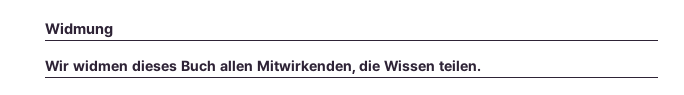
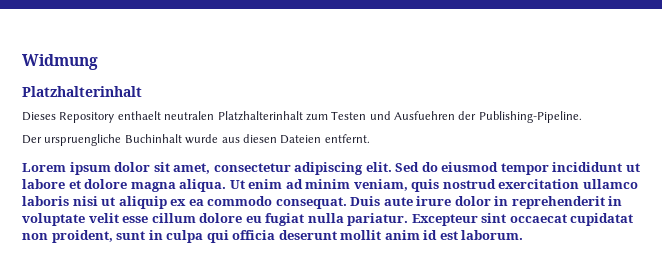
  Widmung
- Wir widmen dieses Buch allen Mitwirkenden, die Wissen teilen.
+ Platzhalterinhalt
+ Dieses Repository enthaelt neutralen Platzhalterinhalt zum Testen und Ausfuehren der Publishing-Pipeline.
+ Der urspruengliche Buchinhalt wurde aus diesen Dateien entfernt.
+ Lorem ipsum dolor sit amet, consectetur adipiscing elit. Sed do eiusmod tempor incididunt ut labore et dolore magna aliqua. Ut enim ad minim veniam, quis nostrud exercitation ullamco laboris nisi ut aliquip ex ea commodo consequat. Duis aute irure dolor in reprehenderit in voluptate velit esse cillum dolore eu fugiat nulla pariatur. Excepteur sint occaecat cupidatat non proident, sunt in culpa qui officia deserunt mollit anim id est laborum.

